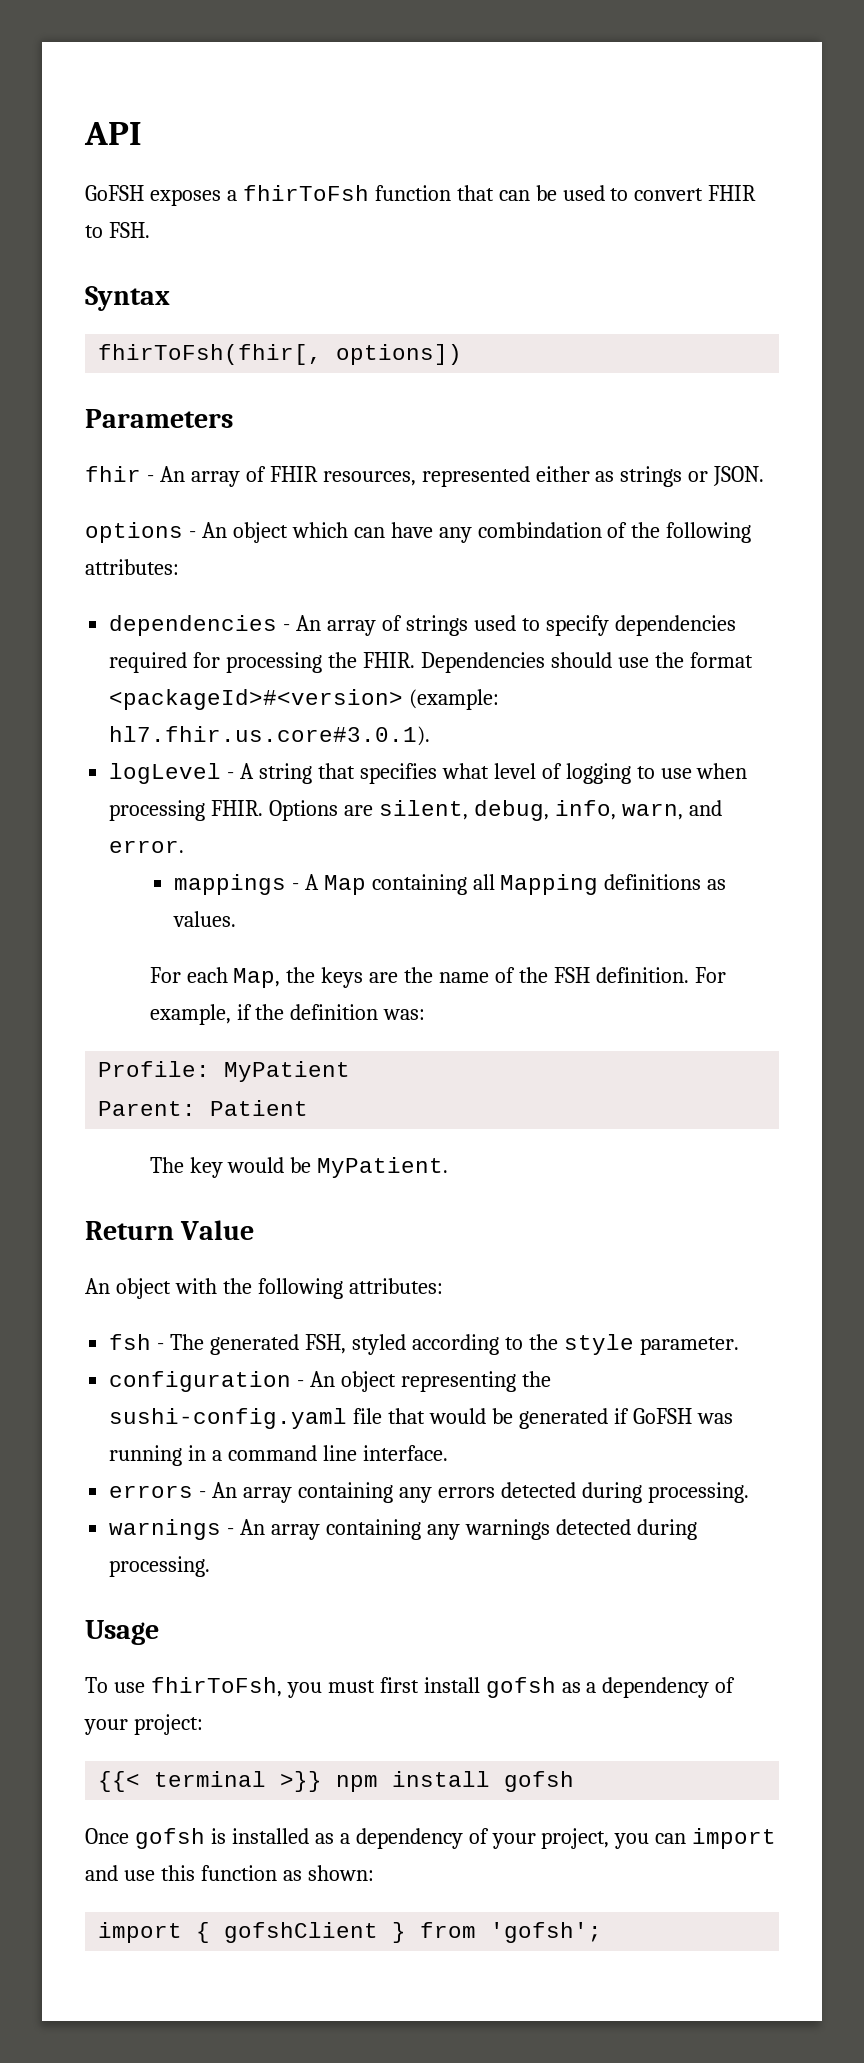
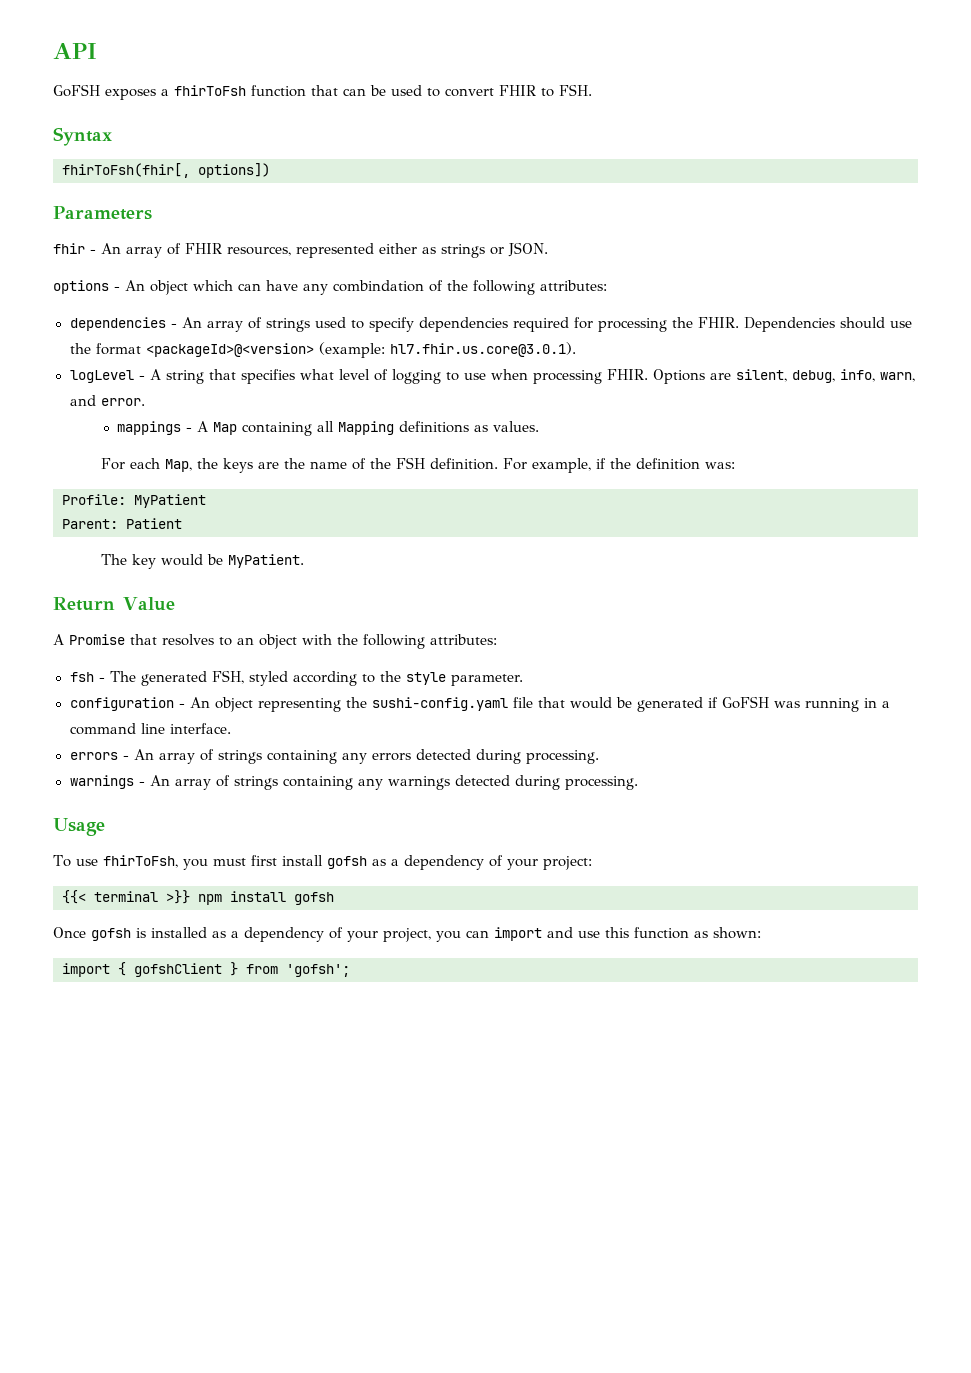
- Dependencies should use the format <packageId>#<version> (example: hl7.fhir.us.core#3.0.1).
+ Dependencies should use the format <packageId>@<version> (example: hl7.fhir.us.core@3.0.1).
- An object with the following attributes:
+ A Promise that resolves to an object with the following attributes:
- errors - An array containing any errors detected during processing.
+ errors - An array of strings containing any errors detected during processing.
- warnings - An array containing any warnings detected during processing.
+ warnings - An array of strings containing any warnings detected during processing.

